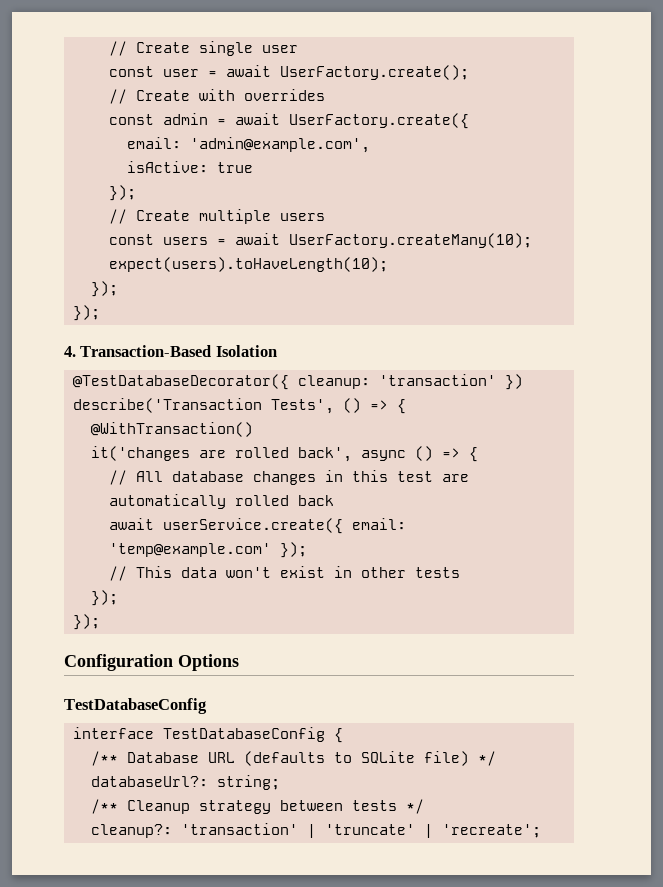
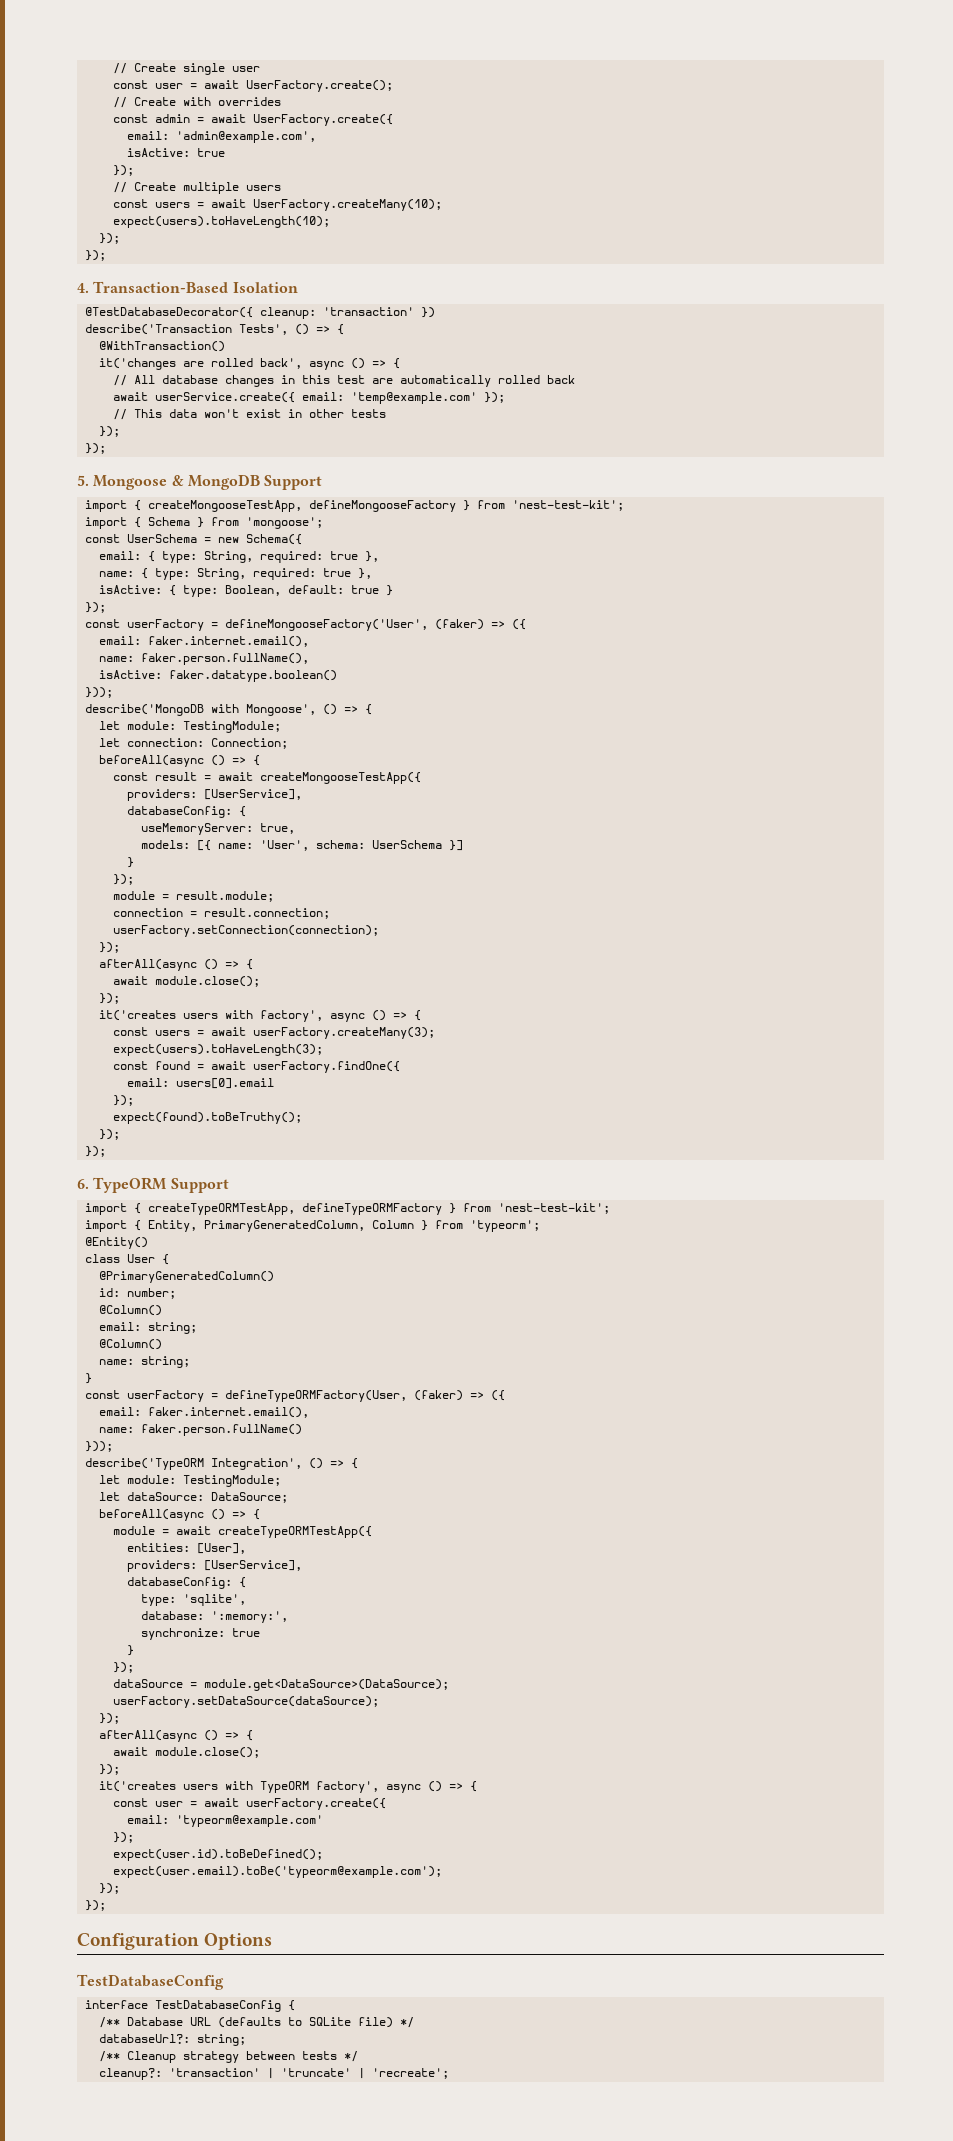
+ 5. Mongoose & MongoDB Support
+ import { createMongooseTestApp, defineMongooseFactory } from 'nest-test-kit';
+ import { Schema } from 'mongoose';
+ const UserSchema = new Schema({
+ email: { type: String, required: true },
+ name: { type: String, required: true },
+ isActive: { type: Boolean, default: true }
+ });
+ const userFactory = defineMongooseFactory('User', (faker) => ({
+ email: faker.internet.email(),
+ name: faker.person.fullName(),
+ isActive: faker.datatype.boolean()
+ }));
+ describe('MongoDB with Mongoose', () => {
+ let module: TestingModule;
+ let connection: Connection;
+ beforeAll(async () => {
+ const result = await createMongooseTestApp({
+ providers: [UserService],
+ databaseConfig: {
+ useMemoryServer: true,
+ models: [{ name: 'User', schema: UserSchema }]
+ }
+ });
+ module = result.module;
+ connection = result.connection;
+ userFactory.setConnection(connection);
+ });
+ afterAll(async () => {
+ await module.close();
+ });
+ it('creates users with factory', async () => {
+ const users = await userFactory.createMany(3);
+ expect(users).toHaveLength(3);
+ const found = await userFactory.findOne({
+ email: users[0].email
+ });
+ expect(found).toBeTruthy();
+ });
+ });
+ 6. TypeORM Support
+ import { createTypeORMTestApp, defineTypeORMFactory } from 'nest-test-kit';
+ import { Entity, PrimaryGeneratedColumn, Column } from 'typeorm';
+ @Entity()
+ class User {
+ @PrimaryGeneratedColumn()
+ id: number;
+ @Column()
+ email: string;
+ @Column()
+ name: string;
+ }
+ const userFactory = defineTypeORMFactory(User, (faker) => ({
+ email: faker.internet.email(),
+ name: faker.person.fullName()
+ }));
+ describe('TypeORM Integration', () => {
+ let module: TestingModule;
+ let dataSource: DataSource;
+ beforeAll(async () => {
+ module = await createTypeORMTestApp({
+ entities: [User],
+ providers: [UserService],
+ databaseConfig: {
+ type: 'sqlite',
+ database: ':memory:',
+ synchronize: true
+ }
+ });
+ dataSource = module.get<DataSource>(DataSource);
+ userFactory.setDataSource(dataSource);
+ });
+ afterAll(async () => {
+ await module.close();
+ });
+ it('creates users with TypeORM factory', async () => {
+ const user = await userFactory.create({
+ email: 'typeorm@example.com'
+ });
+ expect(user.id).toBeDefined();
+ expect(user.email).toBe('typeorm@example.com');
+ });
+ });

